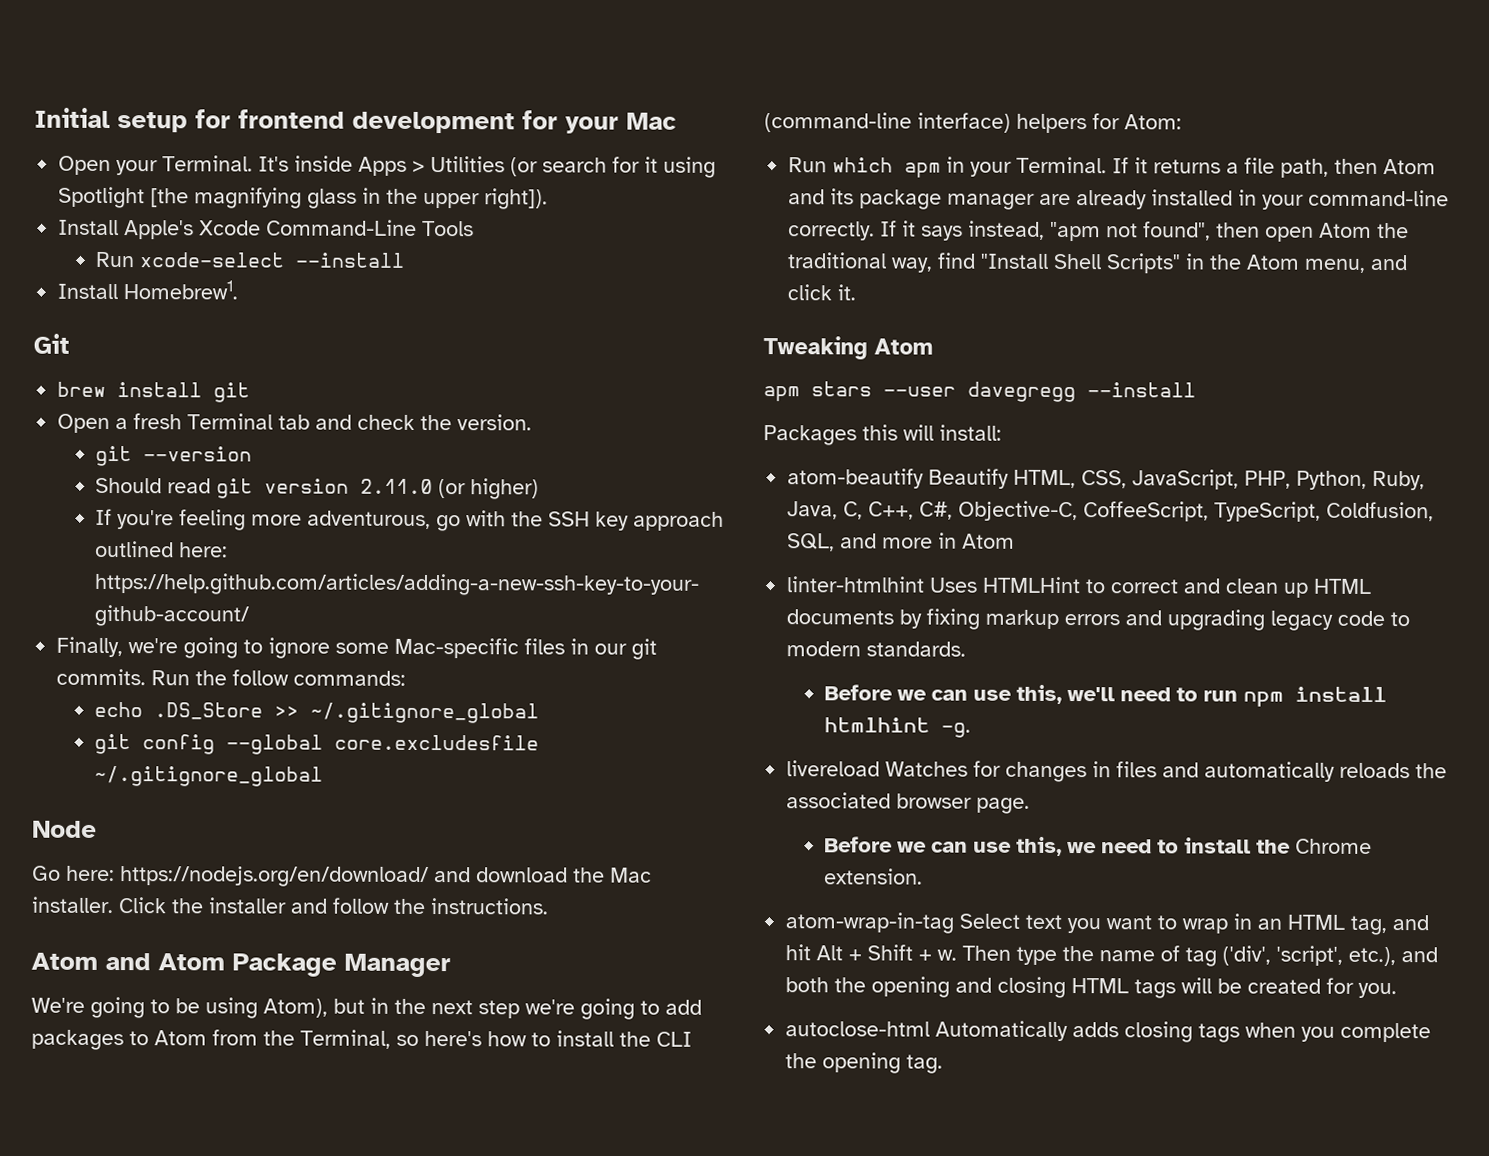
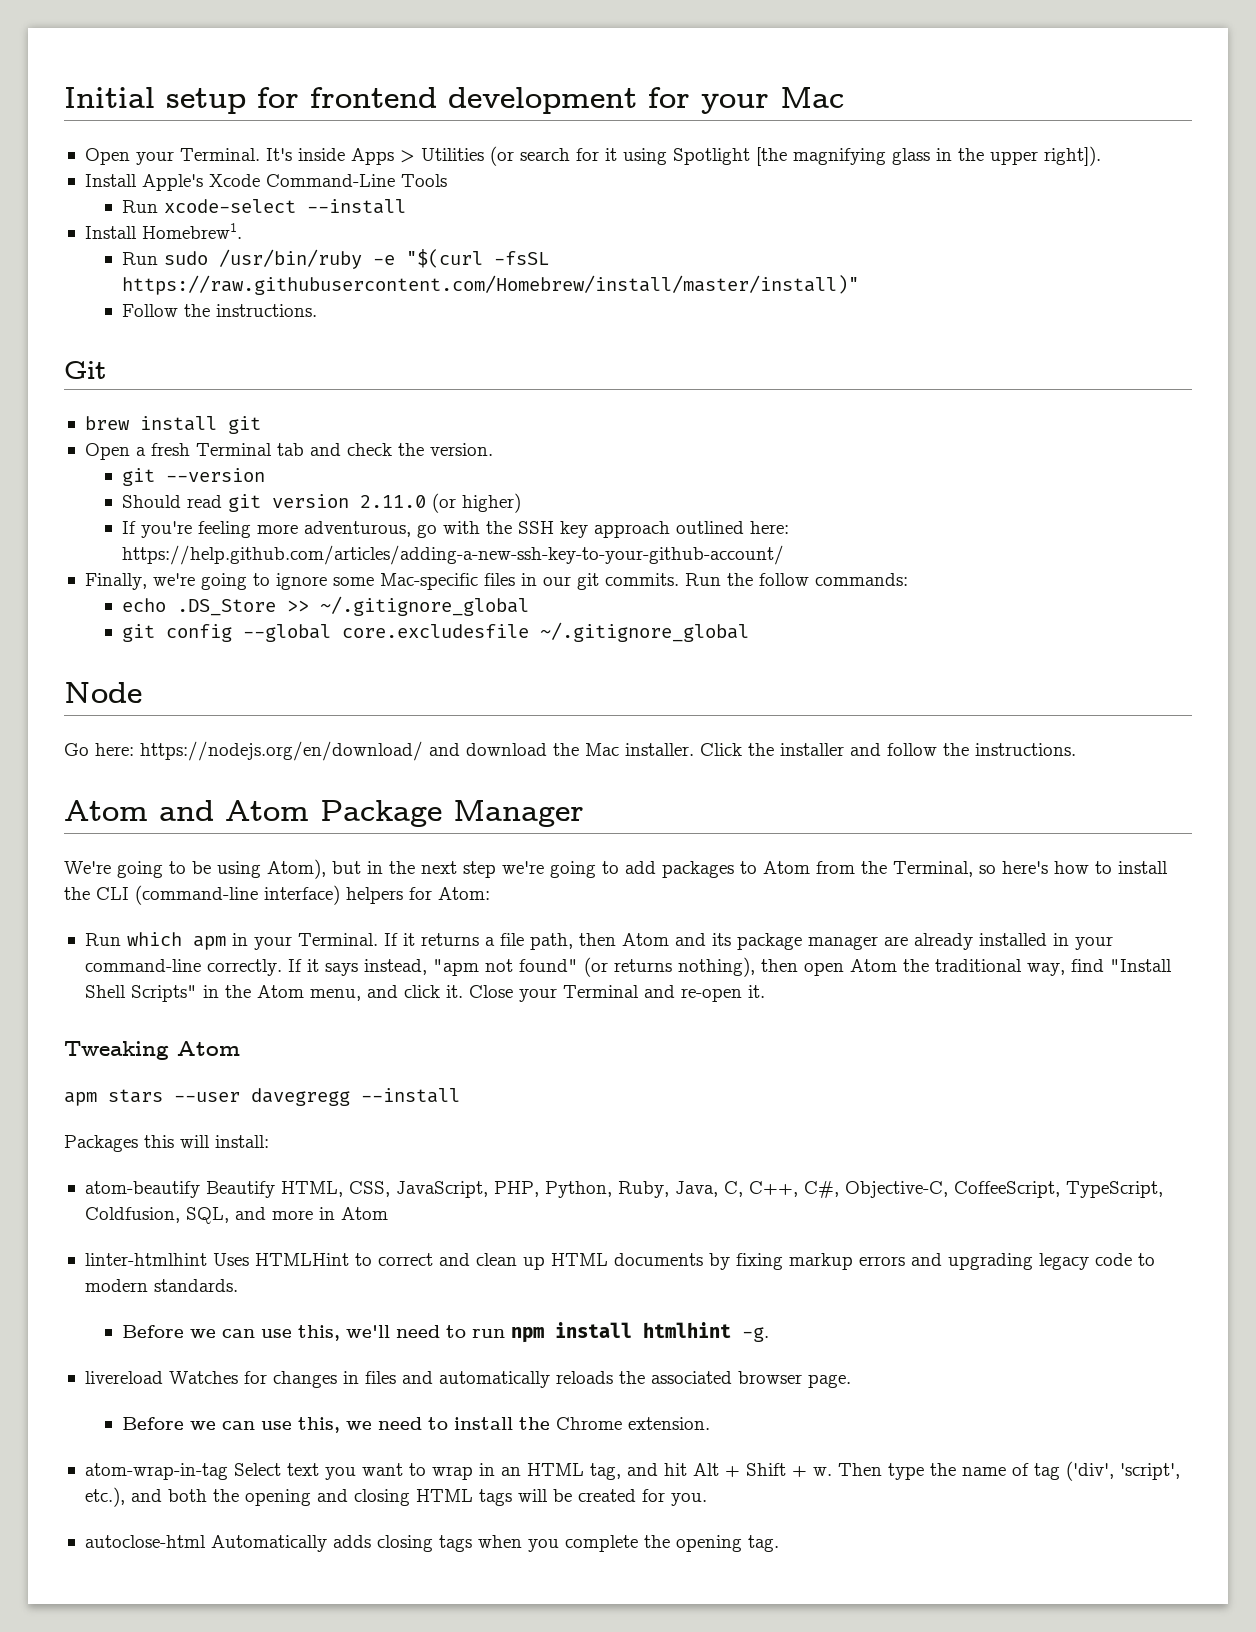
+ Run sudo /usr/bin/ruby -e "$(curl -fsSL https://raw.githubusercontent.com/Homebrew/install/master/install)"
+ Follow the instructions.
- If it says instead, "apm not found", then open Atom the traditional way, find "Install Shell Scripts" in the Atom menu, and click it.
+ If it says instead, "apm not found" (or returns nothing), then open Atom the traditional way, find "Install Shell Scripts" in the Atom menu, and click it. Close your Terminal and re-open it.

